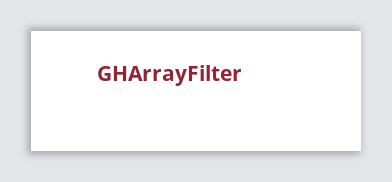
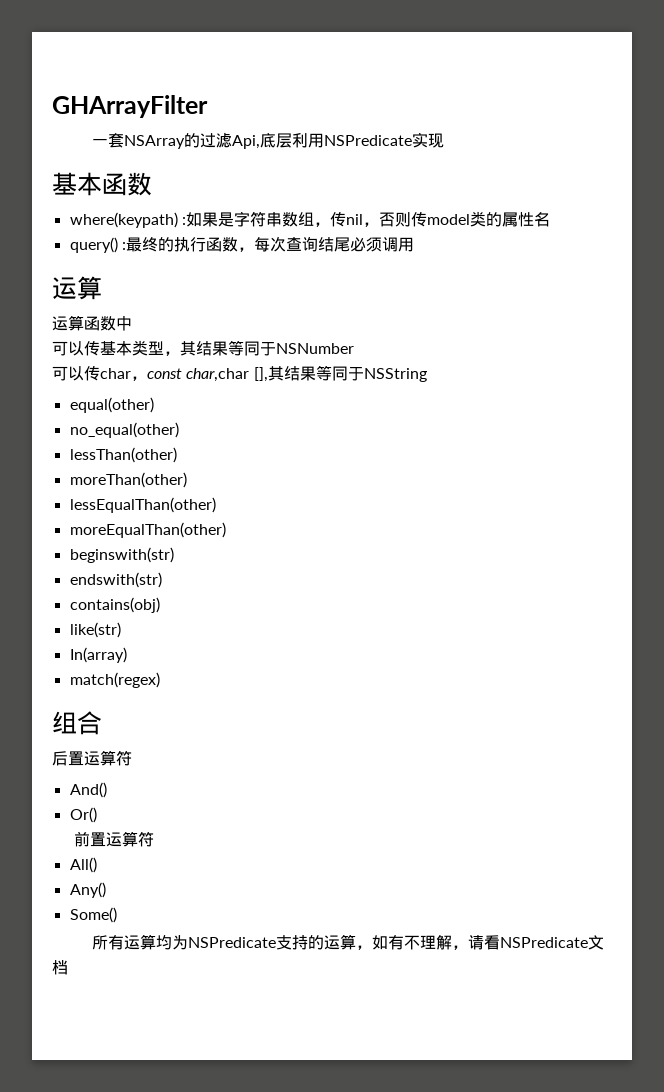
+ 一套NSArray的过滤Api,底层利用NSPredicate实现
+ 基本函数
+ where(keypath) :如果是字符串数组，传nil，否则传model类的属性名
+ query() :最终的执行函数，每次查询结尾必须调用
+ 运算
+ 运算函数中
+ 可以传基本类型，其结果等同于NSNumber
+ 可以传char，const char,char [],其结果等同于NSString
+ equal(other)
+ no_equal(other)
+ lessThan(other)
+ moreThan(other)
+ lessEqualThan(other)
+ moreEqualThan(other)
+ beginswith(str)
+ endswith(str)
+ contains(obj)
+ like(str)
+ In(array)
+ match(regex)
+ 组合
+ 后置运算符
+ And()
+ Or()
+ 前置运算符
+ All()
+ Any()
+ Some()
+ 所有运算均为NSPredicate支持的运算，如有不理解，请看NSPredicate文档

